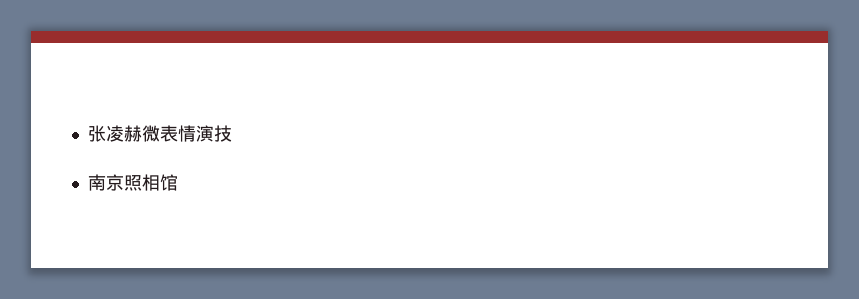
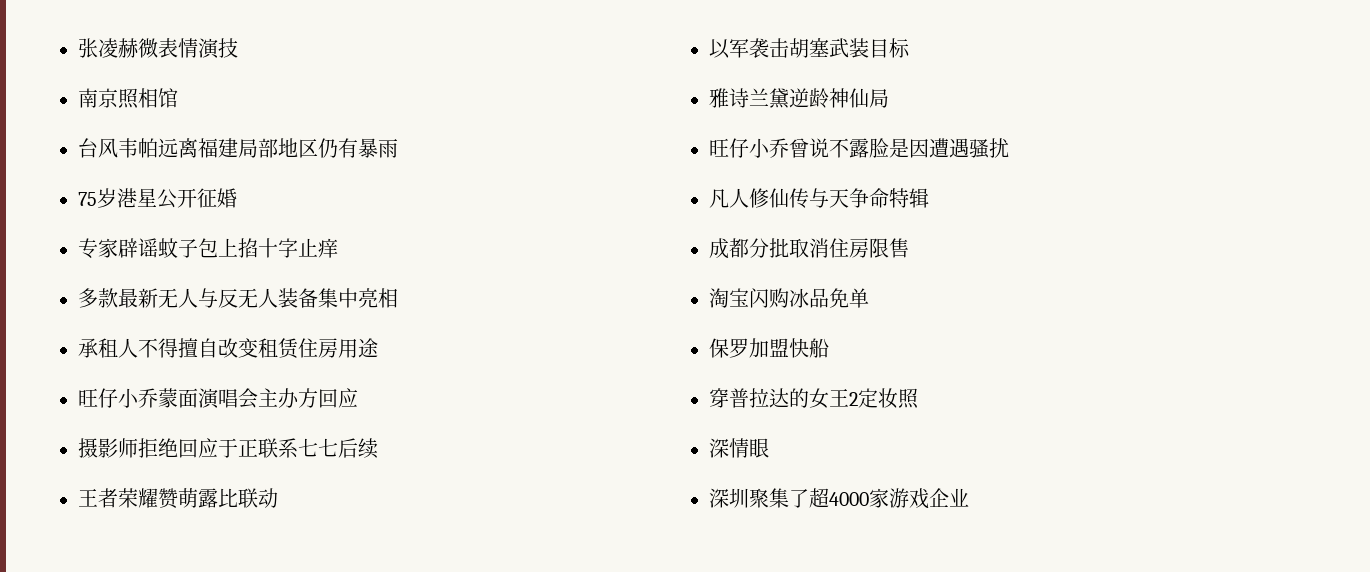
+ 台风韦帕远离福建局部地区仍有暴雨
+ 75岁港星公开征婚
+ 专家辟谣蚊子包上掐十字止痒
+ 多款最新无人与反无人装备集中亮相
+ 承租人不得擅自改变租赁住房用途
+ 旺仔小乔蒙面演唱会主办方回应
+ 摄影师拒绝回应于正联系七七后续
+ 王者荣耀赞萌露比联动
+ 以军袭击胡塞武装目标
+ 雅诗兰黛逆龄神仙局
+ 旺仔小乔曾说不露脸是因遭遇骚扰
+ 凡人修仙传与天争命特辑
+ 成都分批取消住房限售
+ 淘宝闪购冰品免单
+ 保罗加盟快船
+ 穿普拉达的女王2定妆照
+ 深情眼
+ 深圳聚集了超4000家游戏企业

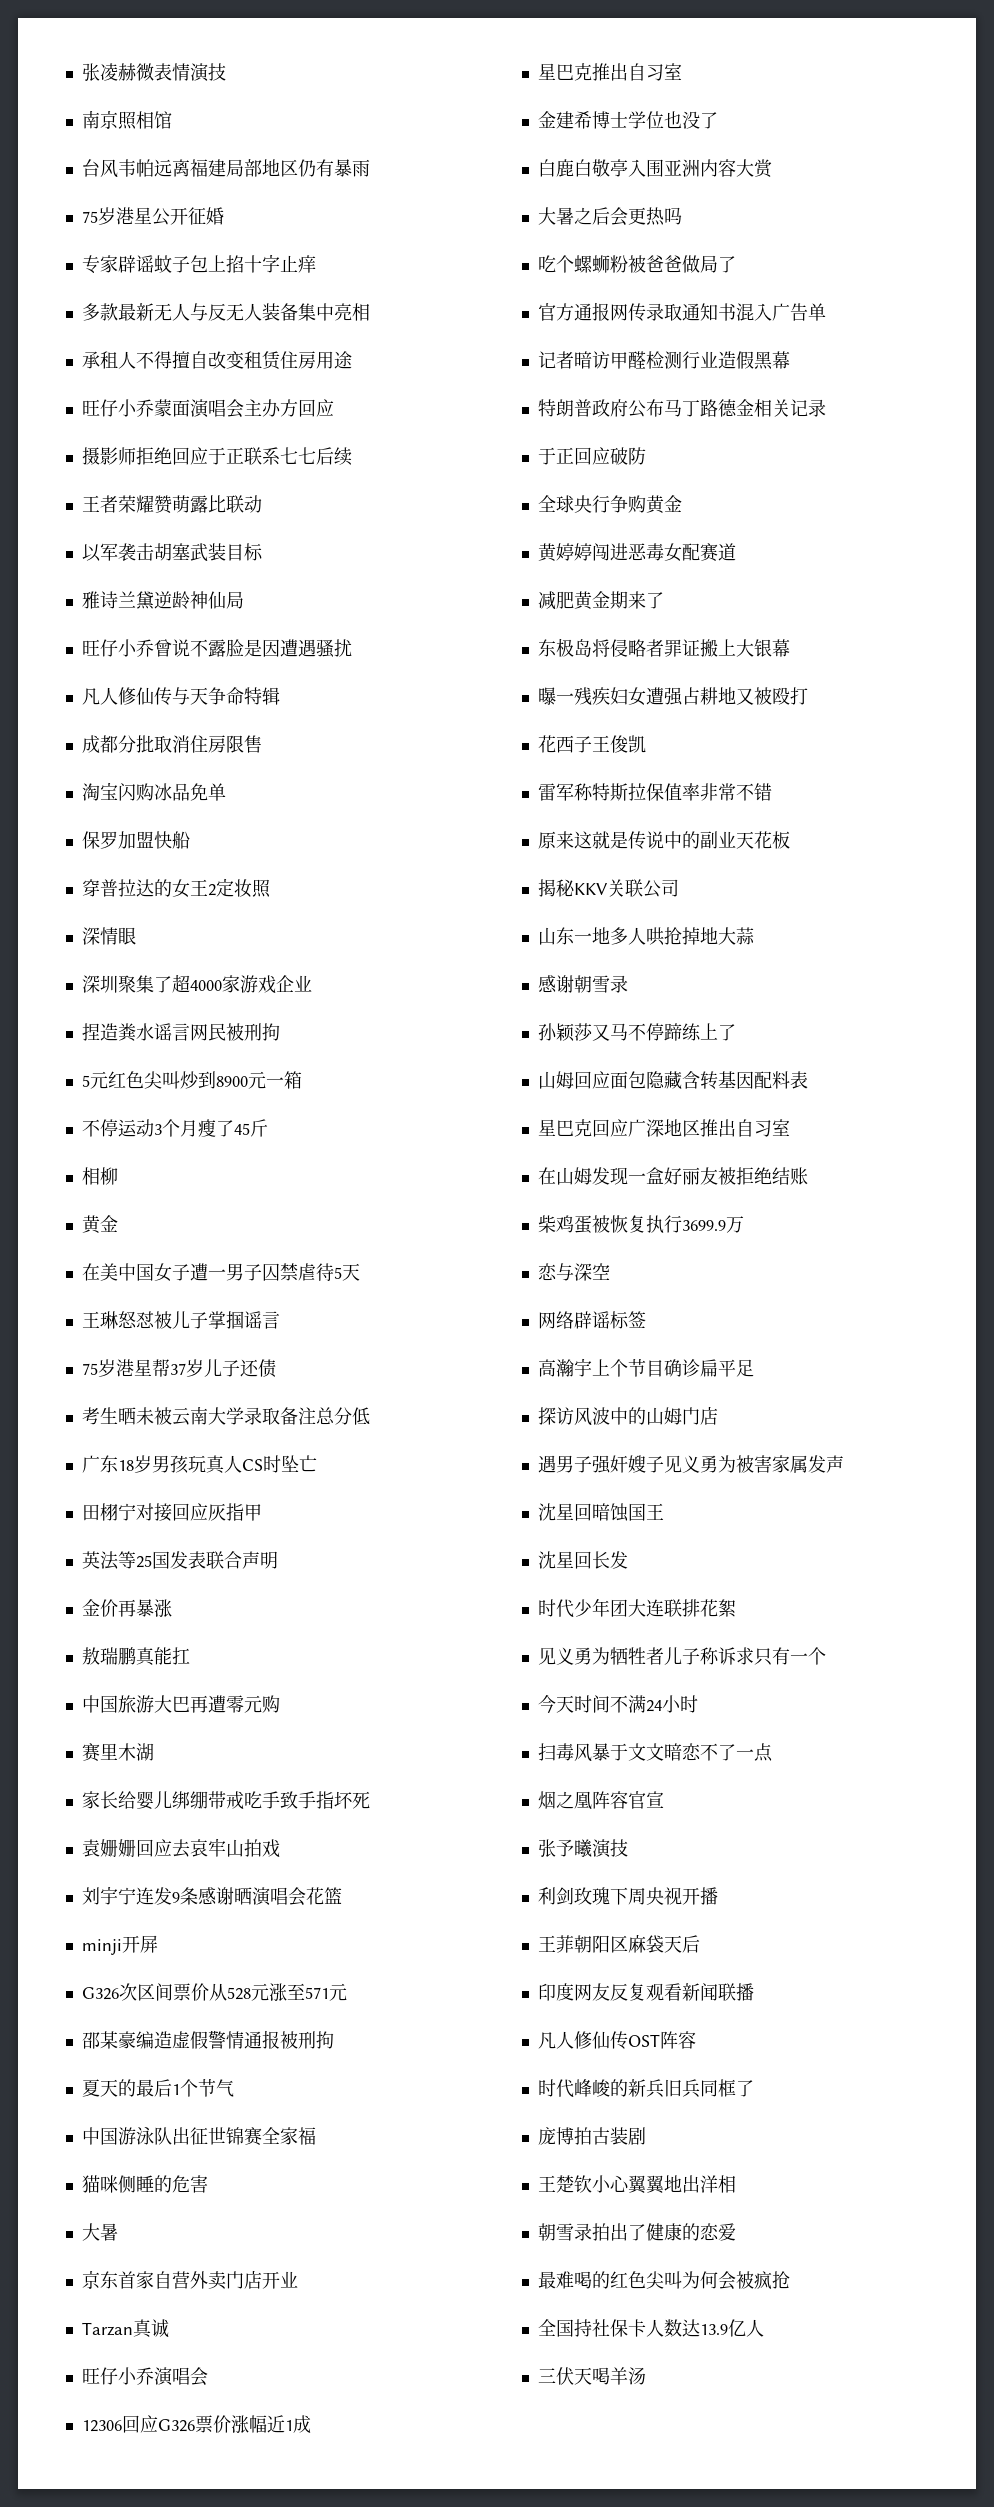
+ 捏造粪水谣言网民被刑拘
+ 5元红色尖叫炒到8900元一箱
+ 不停运动3个月瘦了45斤
+ 相柳
+ 黄金
+ 在美中国女子遭一男子囚禁虐待5天
+ 王琳怒怼被儿子掌掴谣言
+ 75岁港星帮37岁儿子还债
+ 考生晒未被云南大学录取备注总分低
+ 广东18岁男孩玩真人CS时坠亡
+ 田栩宁对接回应灰指甲
+ 英法等25国发表联合声明
+ 金价再暴涨
+ 敖瑞鹏真能扛
+ 中国旅游大巴再遭零元购
+ 赛里木湖
+ 家长给婴儿绑绷带戒吃手致手指坏死
+ 袁姗姗回应去哀牢山拍戏
+ 刘宇宁连发9条感谢晒演唱会花篮
+ minji开屏
+ G326次区间票价从528元涨至571元
+ 邵某豪编造虚假警情通报被刑拘
+ 夏天的最后1个节气
+ 中国游泳队出征世锦赛全家福
+ 猫咪侧睡的危害
+ 大暑
+ 京东首家自营外卖门店开业
+ Tarzan真诚
+ 旺仔小乔演唱会
+ 12306回应G326票价涨幅近1成
+ 星巴克推出自习室
+ 金建希博士学位也没了
+ 白鹿白敬亭入围亚洲内容大赏
+ 大暑之后会更热吗
+ 吃个螺蛳粉被爸爸做局了
+ 官方通报网传录取通知书混入广告单
+ 记者暗访甲醛检测行业造假黑幕
+ 特朗普政府公布马丁路德金相关记录
+ 于正回应破防
+ 全球央行争购黄金
+ 黄婷婷闯进恶毒女配赛道
+ 减肥黄金期来了
+ 东极岛将侵略者罪证搬上大银幕
+ 曝一残疾妇女遭强占耕地又被殴打
+ 花西子王俊凯
+ 雷军称特斯拉保值率非常不错
+ 原来这就是传说中的副业天花板
+ 揭秘KKV关联公司
+ 山东一地多人哄抢掉地大蒜
+ 感谢朝雪录
+ 孙颖莎又马不停蹄练上了
+ 山姆回应面包隐藏含转基因配料表
+ 星巴克回应广深地区推出自习室
+ 在山姆发现一盒好丽友被拒绝结账
+ 柴鸡蛋被恢复执行3699.9万
+ 恋与深空
+ 网络辟谣标签
+ 高瀚宇上个节目确诊扁平足
+ 探访风波中的山姆门店
+ 遇男子强奸嫂子见义勇为被害家属发声
+ 沈星回暗蚀国王
+ 沈星回长发
+ 时代少年团大连联排花絮
+ 见义勇为牺牲者儿子称诉求只有一个
+ 今天时间不满24小时
+ 扫毒风暴于文文暗恋不了一点
+ 烟之凰阵容官宣
+ 张予曦演技
+ 利剑玫瑰下周央视开播
+ 王菲朝阳区麻袋天后
+ 印度网友反复观看新闻联播
+ 凡人修仙传OST阵容
+ 时代峰峻的新兵旧兵同框了
+ 庞博拍古装剧
+ 王楚钦小心翼翼地出洋相
+ 朝雪录拍出了健康的恋爱
+ 最难喝的红色尖叫为何会被疯抢
+ 全国持社保卡人数达13.9亿人
+ 三伏天喝羊汤

